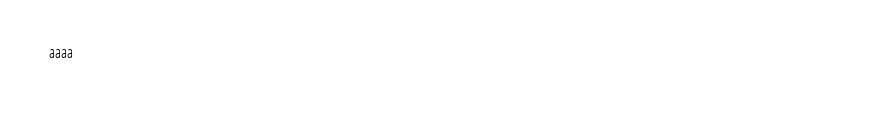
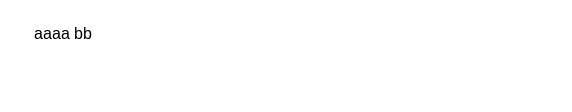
- aaaa
+ aaaa bb

